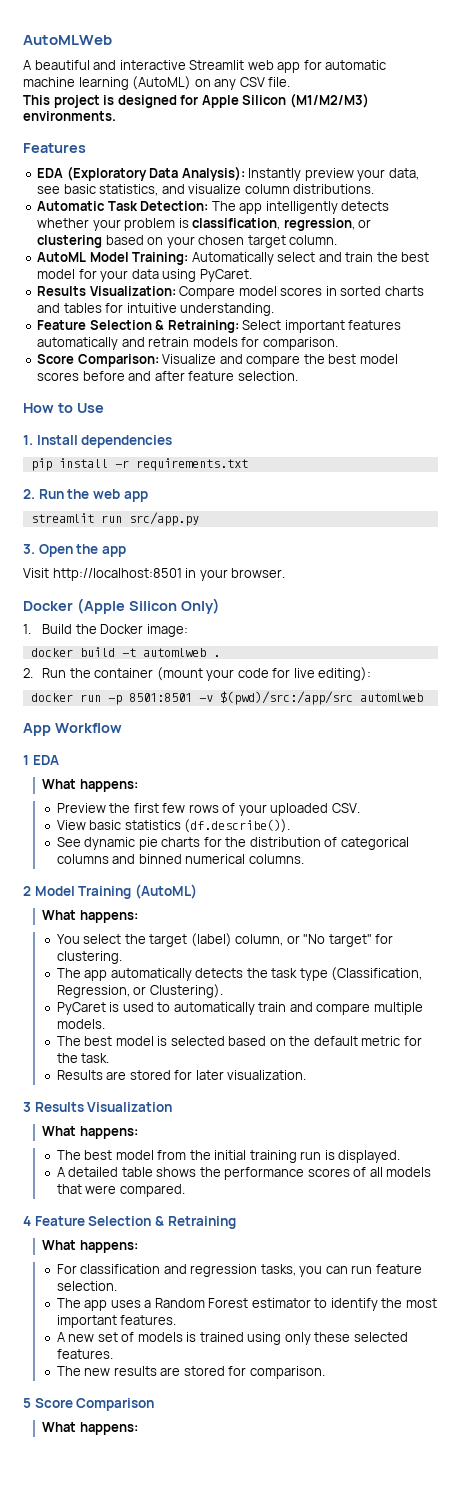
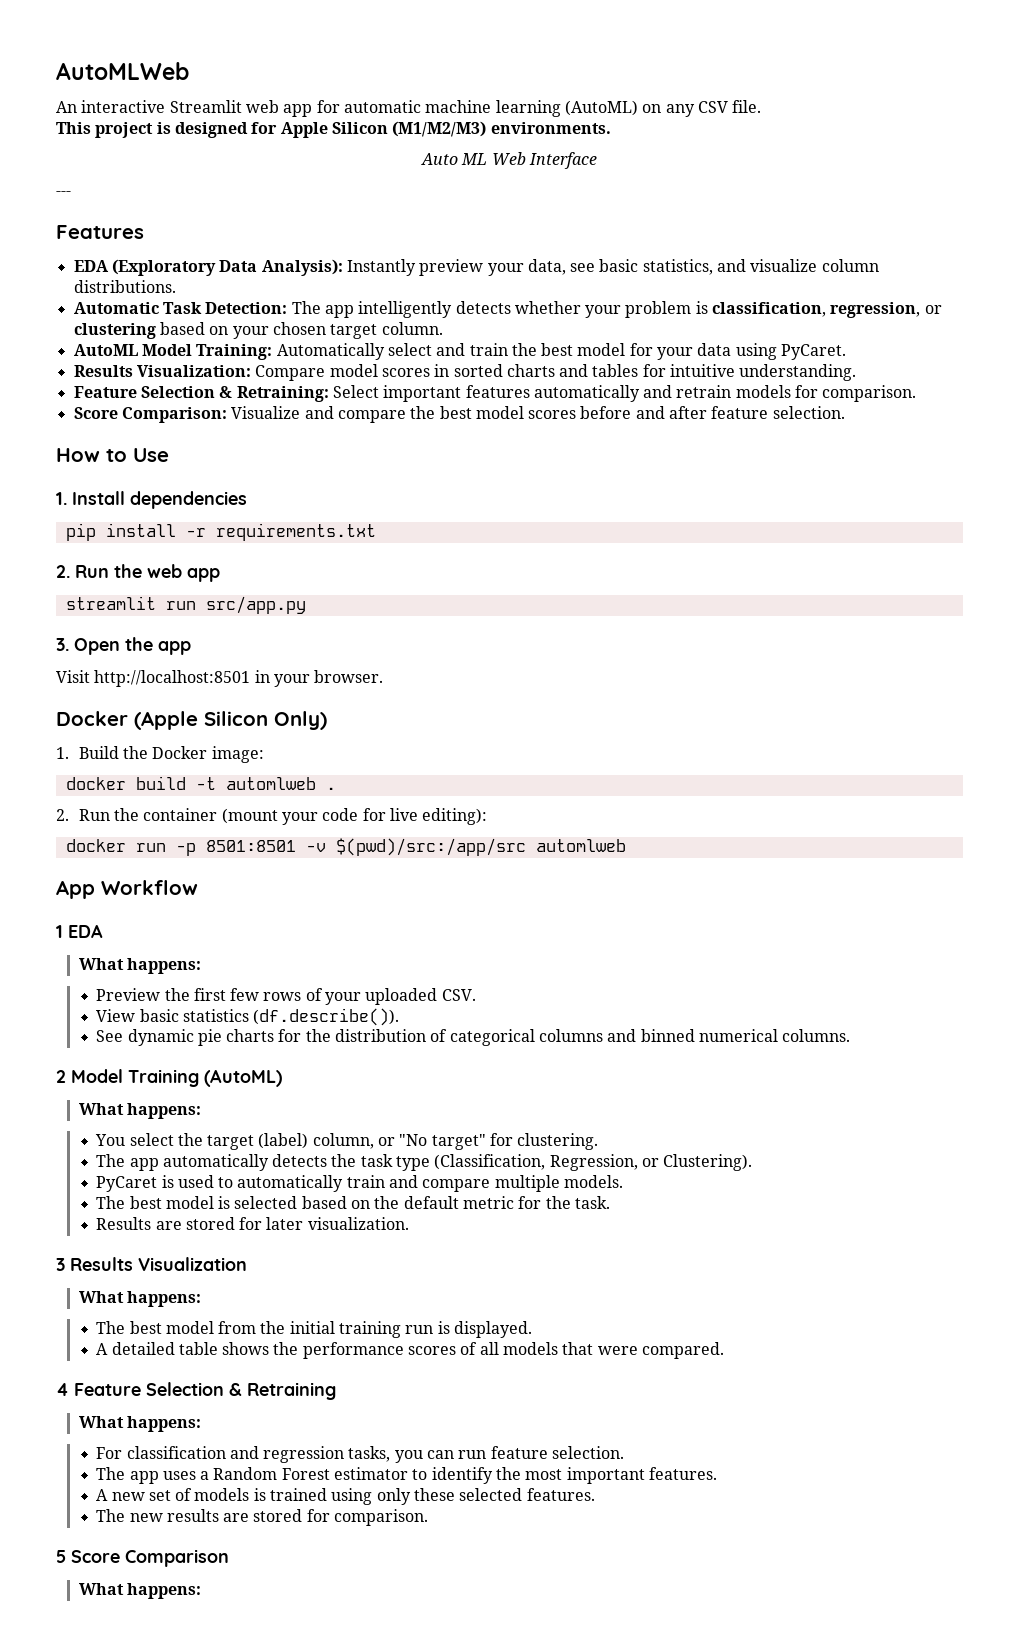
- A beautiful and interactive Streamlit web app for automatic machine learning (AutoML) on any CSV file.
+ An interactive Streamlit web app for automatic machine learning (AutoML) on any CSV file.
+ Auto ML Web Interface
+ ---

